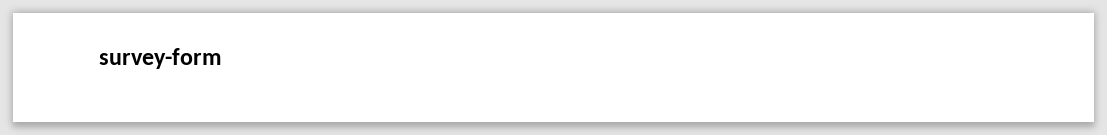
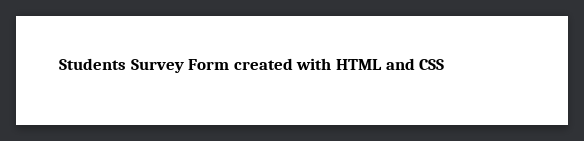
- survey-form
+ Students Survey Form created with HTML and CSS

